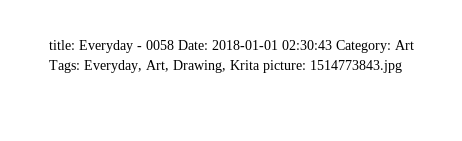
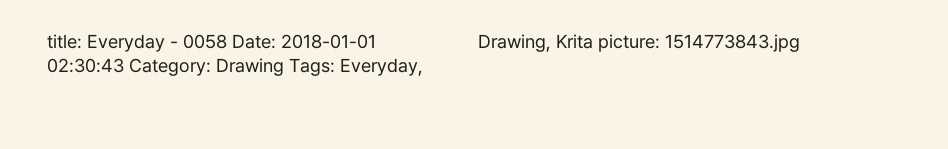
- title: Everyday - 0058 Date: 2018-01-01 02:30:43 Category: Art Tags: Everyday, Art, Drawing, Krita picture: 1514773843.jpg
+ title: Everyday - 0058 Date: 2018-01-01 02:30:43 Category: Drawing Tags: Everyday, Drawing, Krita picture: 1514773843.jpg

